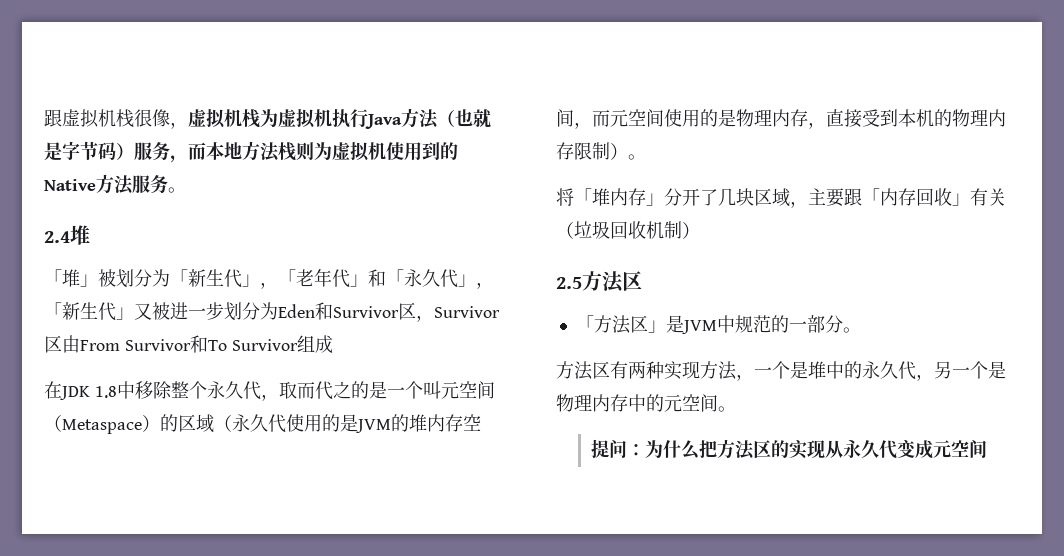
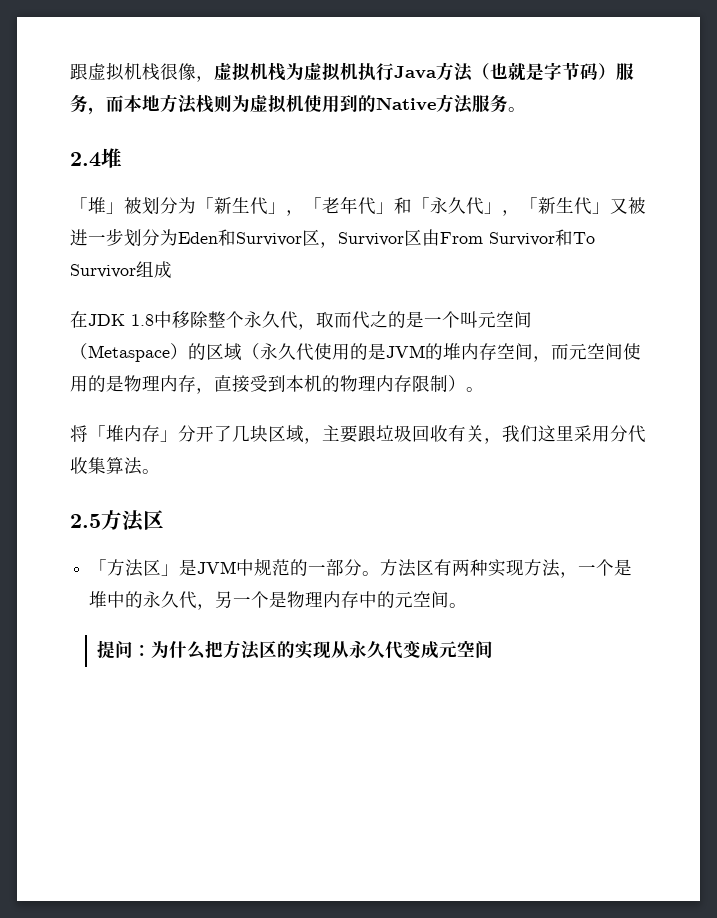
- 将「堆内存」分开了几块区域，主要跟「内存回收」有关（垃圾回收机制）
+ 将「堆内存」分开了几块区域，主要跟垃圾回收有关，我们这里采用分代收集算法。
- 「方法区」是JVM中规范的一部分。
- 方法区有两种实现方法，一个是堆中的永久代，另一个是物理内存中的元空间。
+ 「方法区」是JVM中规范的一部分。方法区有两种实现方法，一个是堆中的永久代，另一个是物理内存中的元空间。

